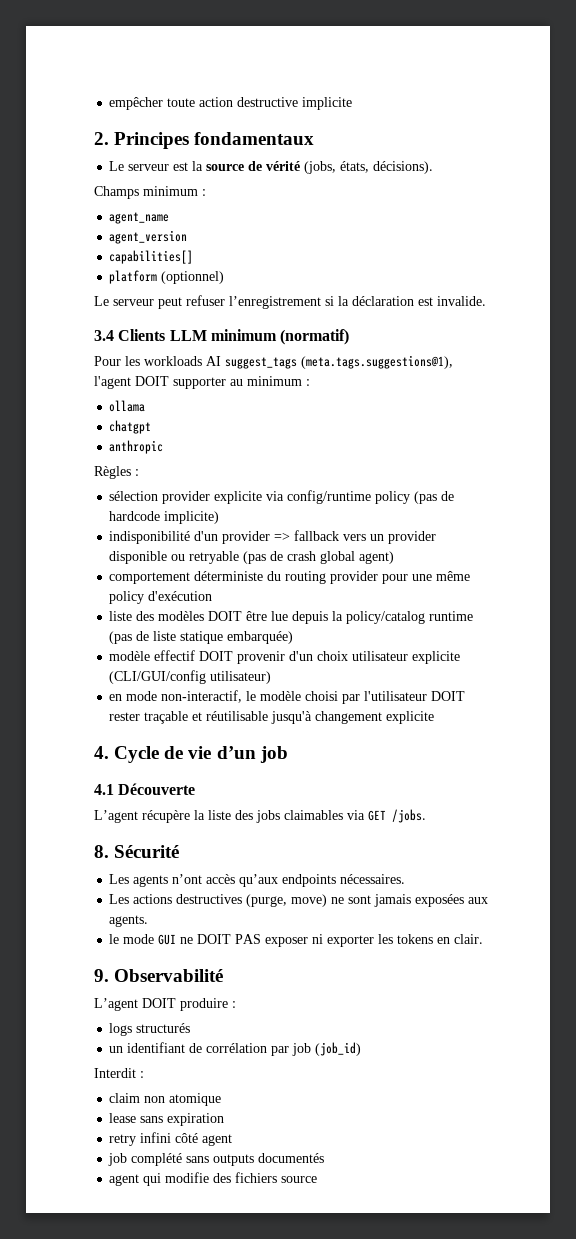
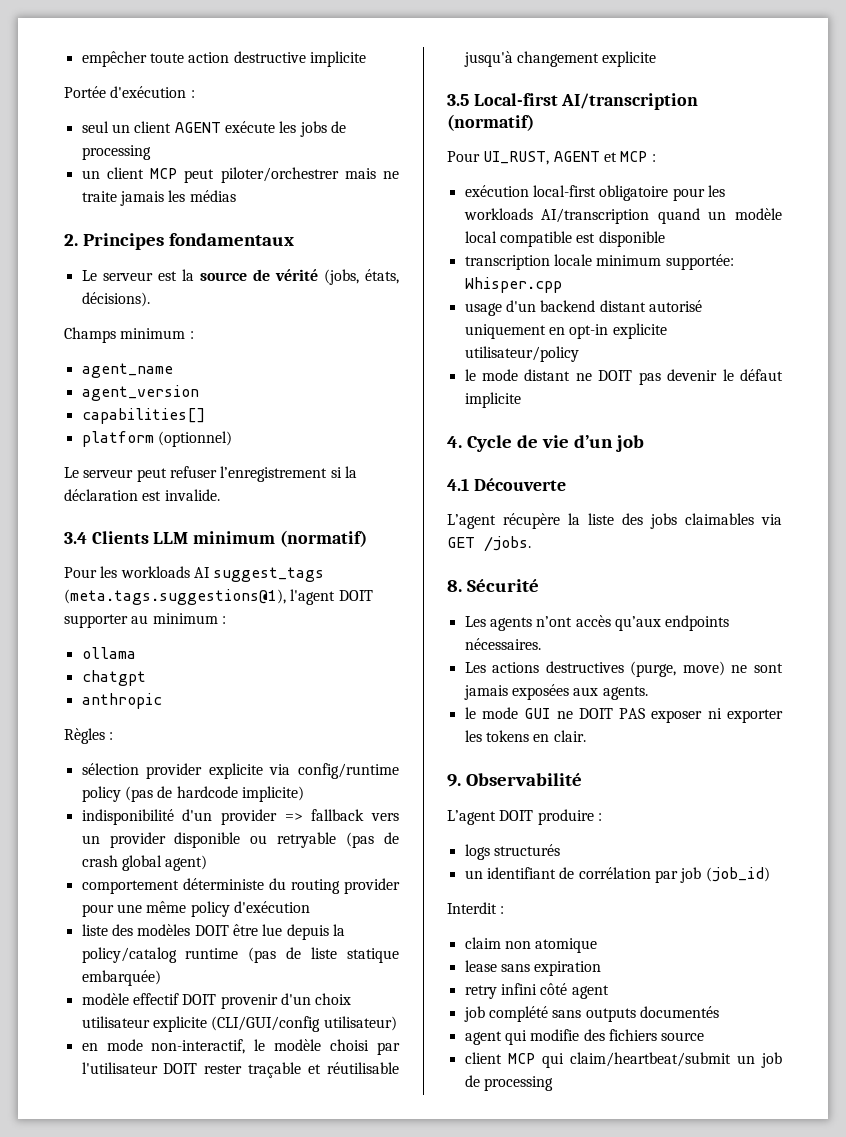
+ Portée d'exécution :
+ seul un client AGENT exécute les jobs de processing
+ un client MCP peut piloter/orchestrer mais ne traite jamais les médias
+ 3.5 Local-first AI/transcription (normatif)
+ Pour UI_RUST, AGENT et MCP :
+ exécution local-first obligatoire pour les workloads AI/transcription quand un modèle local compatible est disponible
+ transcription locale minimum supportée: Whisper.cpp
+ usage d'un backend distant autorisé uniquement en opt-in explicite utilisateur/policy
+ le mode distant ne DOIT pas devenir le défaut implicite
+ client MCP qui claim/heartbeat/submit un job de processing

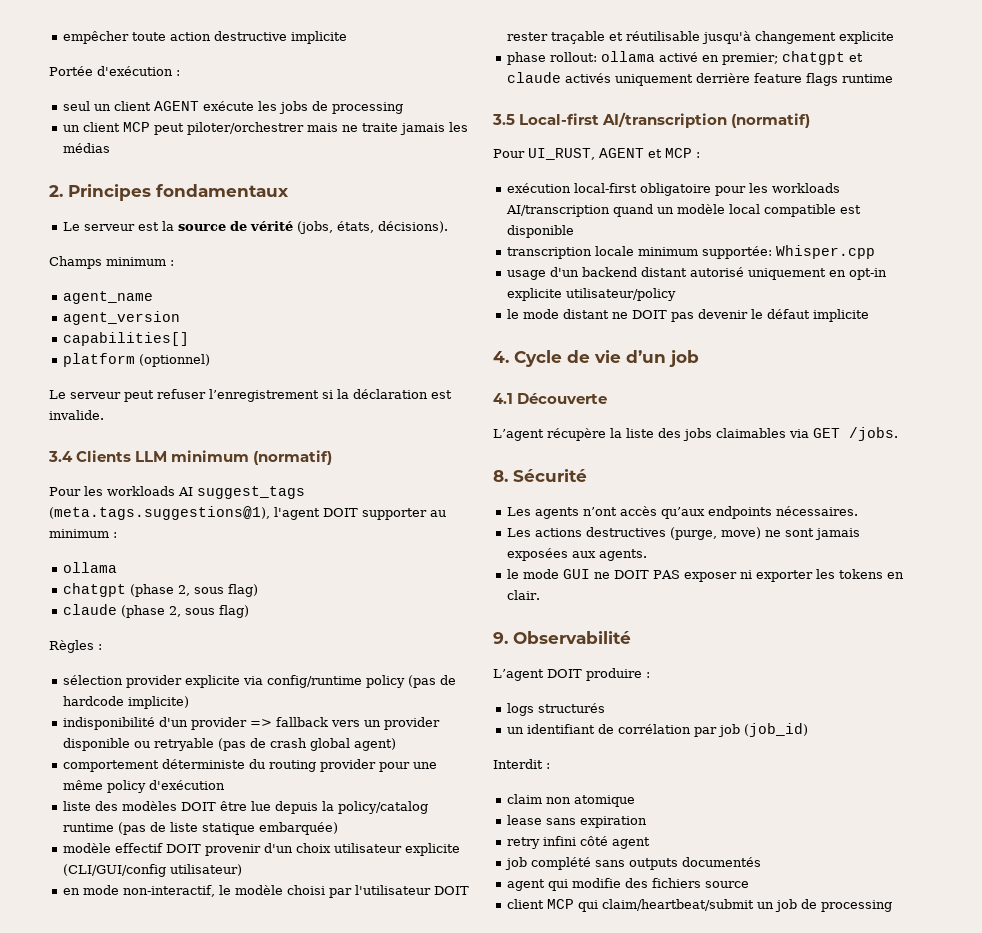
- chatgpt
- anthropic
+ chatgpt (phase 2, sous flag)
+ claude (phase 2, sous flag)
+ phase rollout: ollama activé en premier; chatgpt et claude activés uniquement derrière feature flags runtime

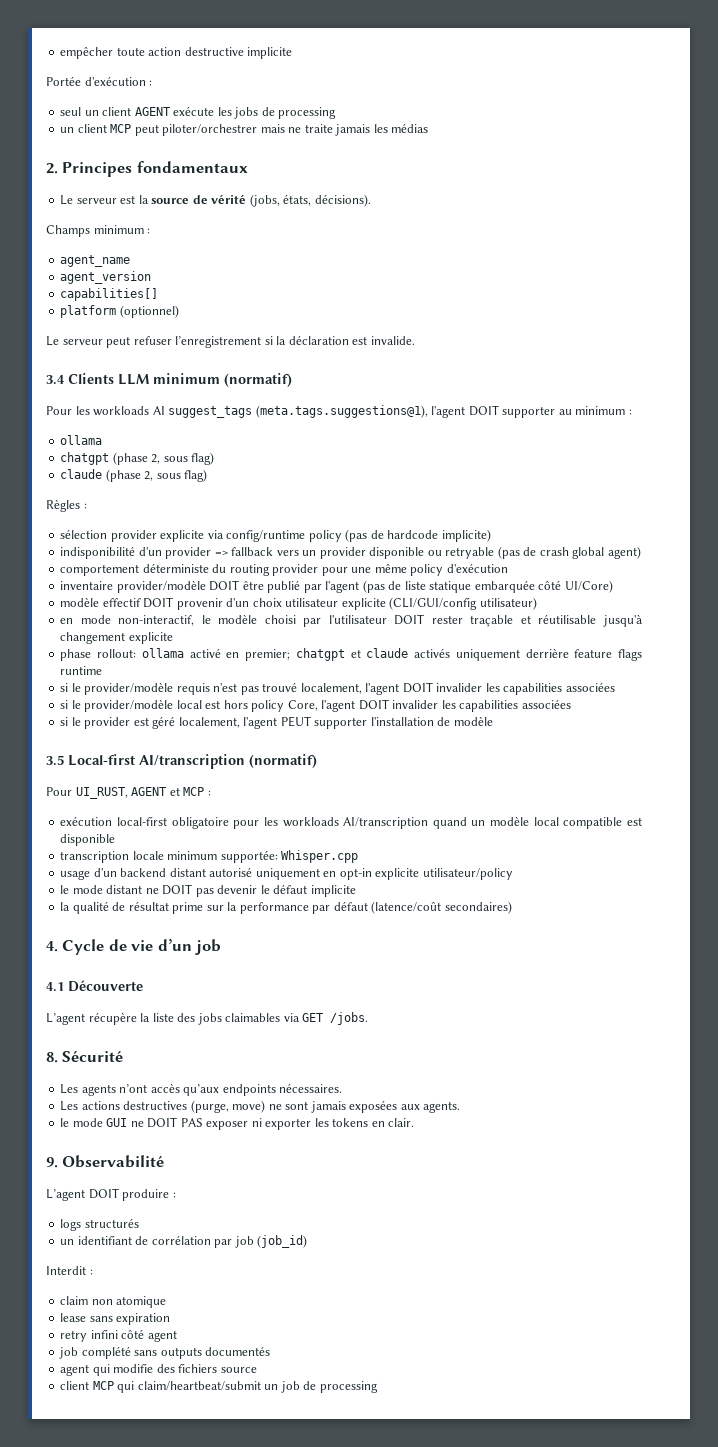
- liste des modèles DOIT être lue depuis la policy/catalog runtime (pas de liste statique embarquée)
+ inventaire provider/modèle DOIT être publié par l'agent (pas de liste statique embarquée côté UI/Core)
+ si le provider/modèle requis n'est pas trouvé localement, l'agent DOIT invalider les capabilities associées
+ si le provider/modèle local est hors policy Core, l'agent DOIT invalider les capabilities associées
+ si le provider est géré localement, l'agent PEUT supporter l'installation de modèle
+ la qualité de résultat prime sur la performance par défaut (latence/coût secondaires)

